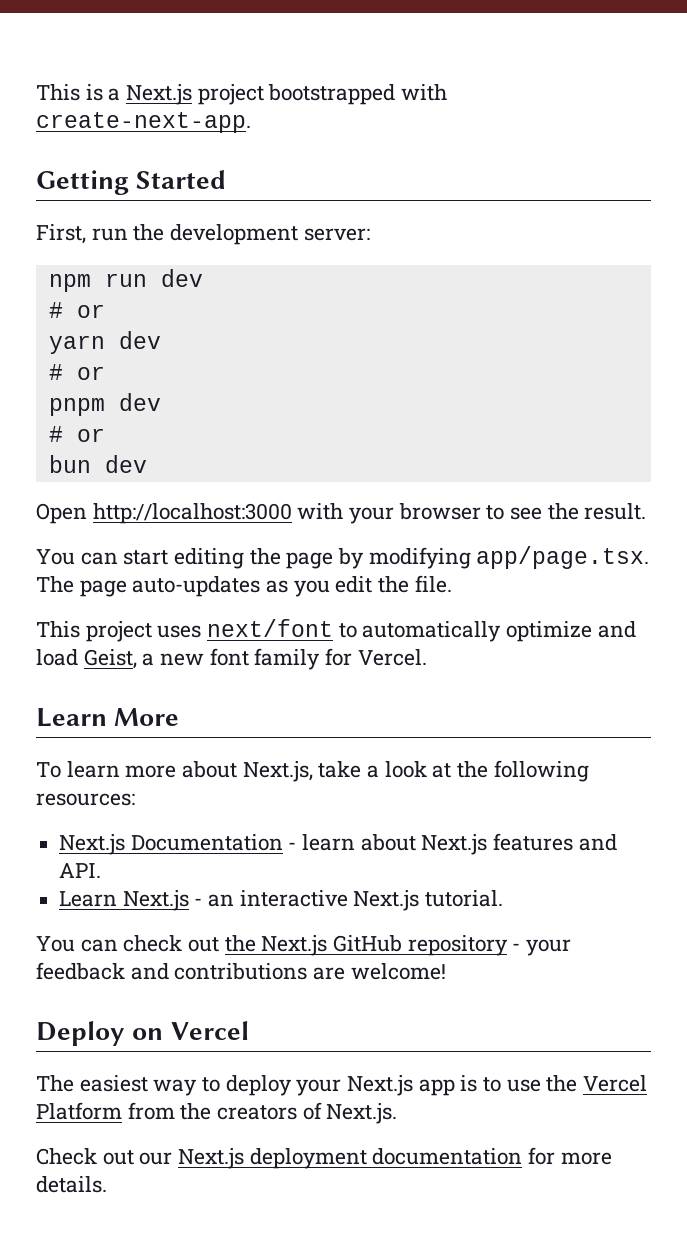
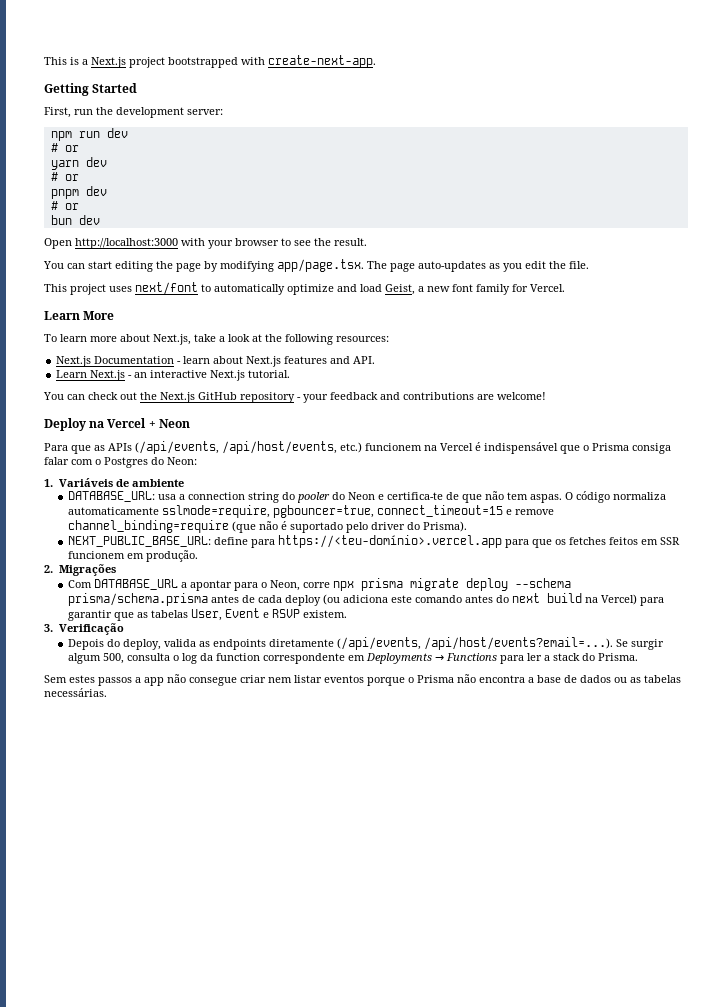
- Deploy on Vercel
- The easiest way to deploy your Next.js app is to use the Vercel Platform from the creators of Next.js.
- Check out our Next.js deployment documentation for more details.
+ Deploy na Vercel + Neon
+ Para que as APIs (/api/events, /api/host/events, etc.) funcionem na Vercel é indispensável que o Prisma consiga falar com o Postgres do Neon:
+ 1. Variáveis de ambiente
+ DATABASE_URL: usa a connection string do pooler do Neon e certifica-te de que não tem aspas. O código normaliza automaticamente sslmode=require, pgbouncer=true, connect_timeout=15 e remove channel_binding=require (que não é suportado pelo driver do Prisma).
+ NEXT_PUBLIC_BASE_URL: define para https://<teu-domínio>.vercel.app para que os fetches feitos em SSR funcionem em produção.
+ 2. Migrações
+ Com DATABASE_URL a apontar para o Neon, corre npx prisma migrate deploy --schema prisma/schema.prisma antes de cada deploy (ou adiciona este comando antes do next build na Vercel) para garantir que as tabelas User, Event e RSVP existem.
+ 3. Verificação
+ Depois do deploy, valida as endpoints diretamente (/api/events, /api/host/events?email=...). Se surgir algum 500, consulta o log da function correspondente em Deployments → Functions para ler a stack do Prisma.
+ Sem estes passos a app não consegue criar nem listar eventos porque o Prisma não encontra a base de dados ou as tabelas necessárias.

